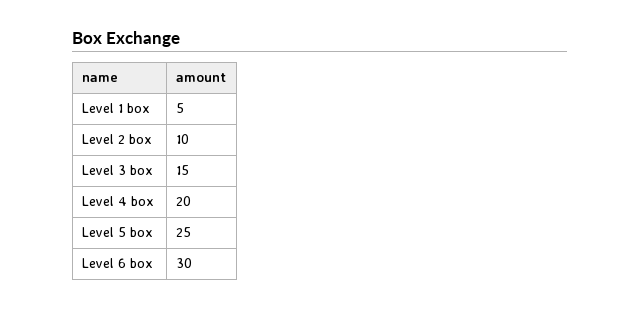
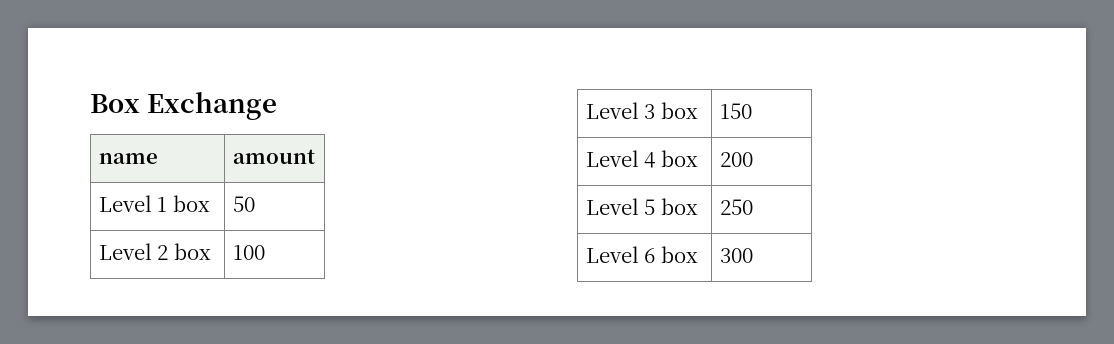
- Level 1 box | 5
+ Level 1 box | 50
- Level 2 box | 10
+ Level 2 box | 100
- Level 3 box | 15
+ Level 3 box | 150
- Level 4 box | 20
+ Level 4 box | 200
- Level 5 box | 25
+ Level 5 box | 250
- Level 6 box | 30
+ Level 6 box | 300

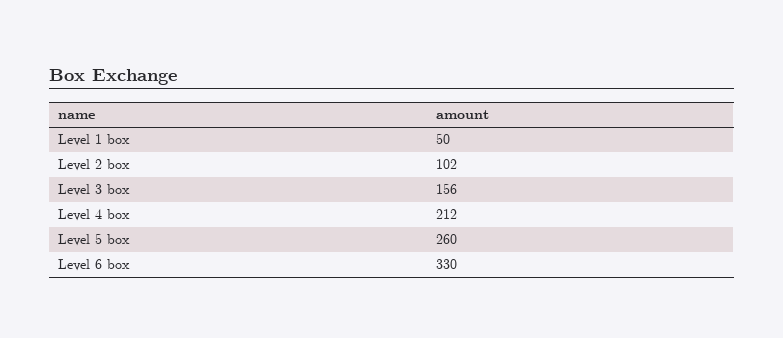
- Level 2 box | 100
+ Level 2 box | 102
- Level 3 box | 150
+ Level 3 box | 156
- Level 4 box | 200
+ Level 4 box | 212
- Level 5 box | 250
+ Level 5 box | 260
- Level 6 box | 300
+ Level 6 box | 330

